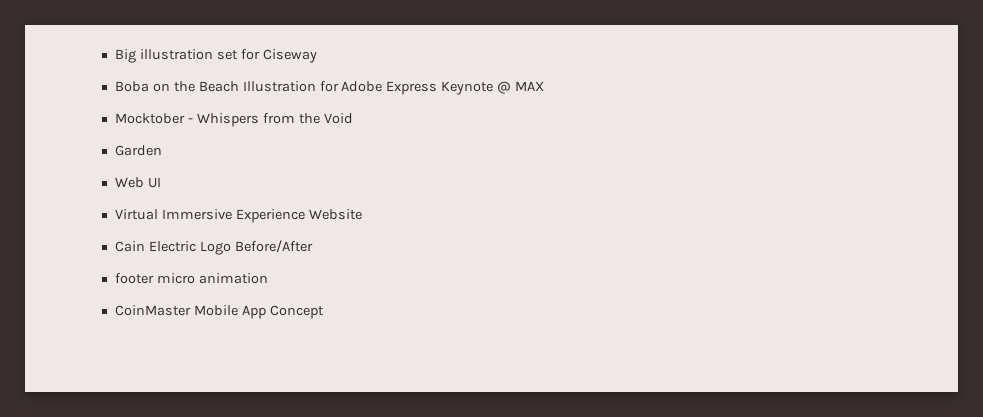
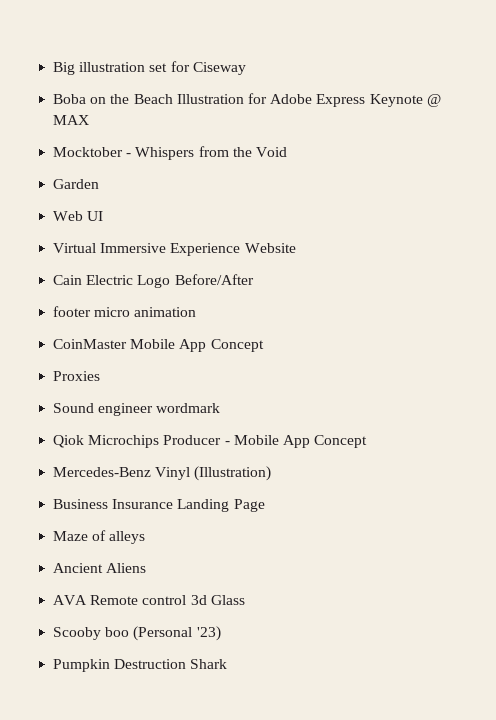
+ Proxies
+ Sound engineer wordmark
+ Qiok Microchips Producer - Mobile App Concept
+ Mercedes-Benz Vinyl (Illustration)
+ Business Insurance Landing Page
+ Maze of alleys
+ Ancient Aliens
+ AVA Remote control 3d Glass
+ Scooby boo (Personal '23)
+ Pumpkin Destruction Shark

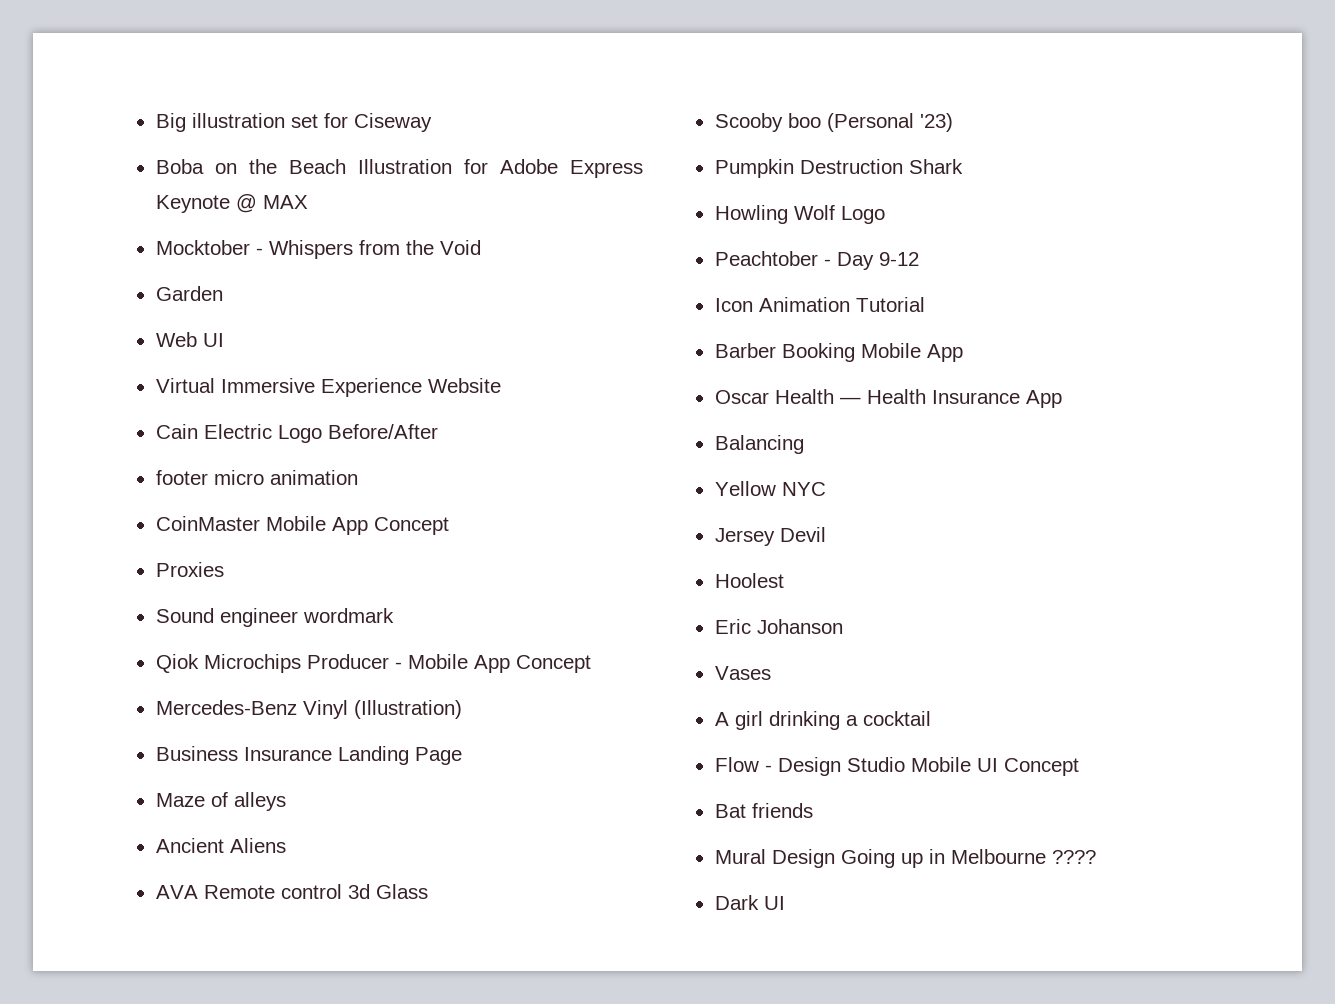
+ Howling Wolf Logo
+ Peachtober - Day 9-12
+ Icon Animation Tutorial
+ Barber Booking Mobile App
+ Oscar Health — Health Insurance App
+ Balancing
+ Yellow NYC
+ Jersey Devil
+ Hoolest
+ Eric Johanson
+ Vases
+ A girl drinking a cocktail
+ Flow - Design Studio Mobile UI Concept
+ Bat friends
+ Mural Design Going up in Melbourne ????
+ Dark UI

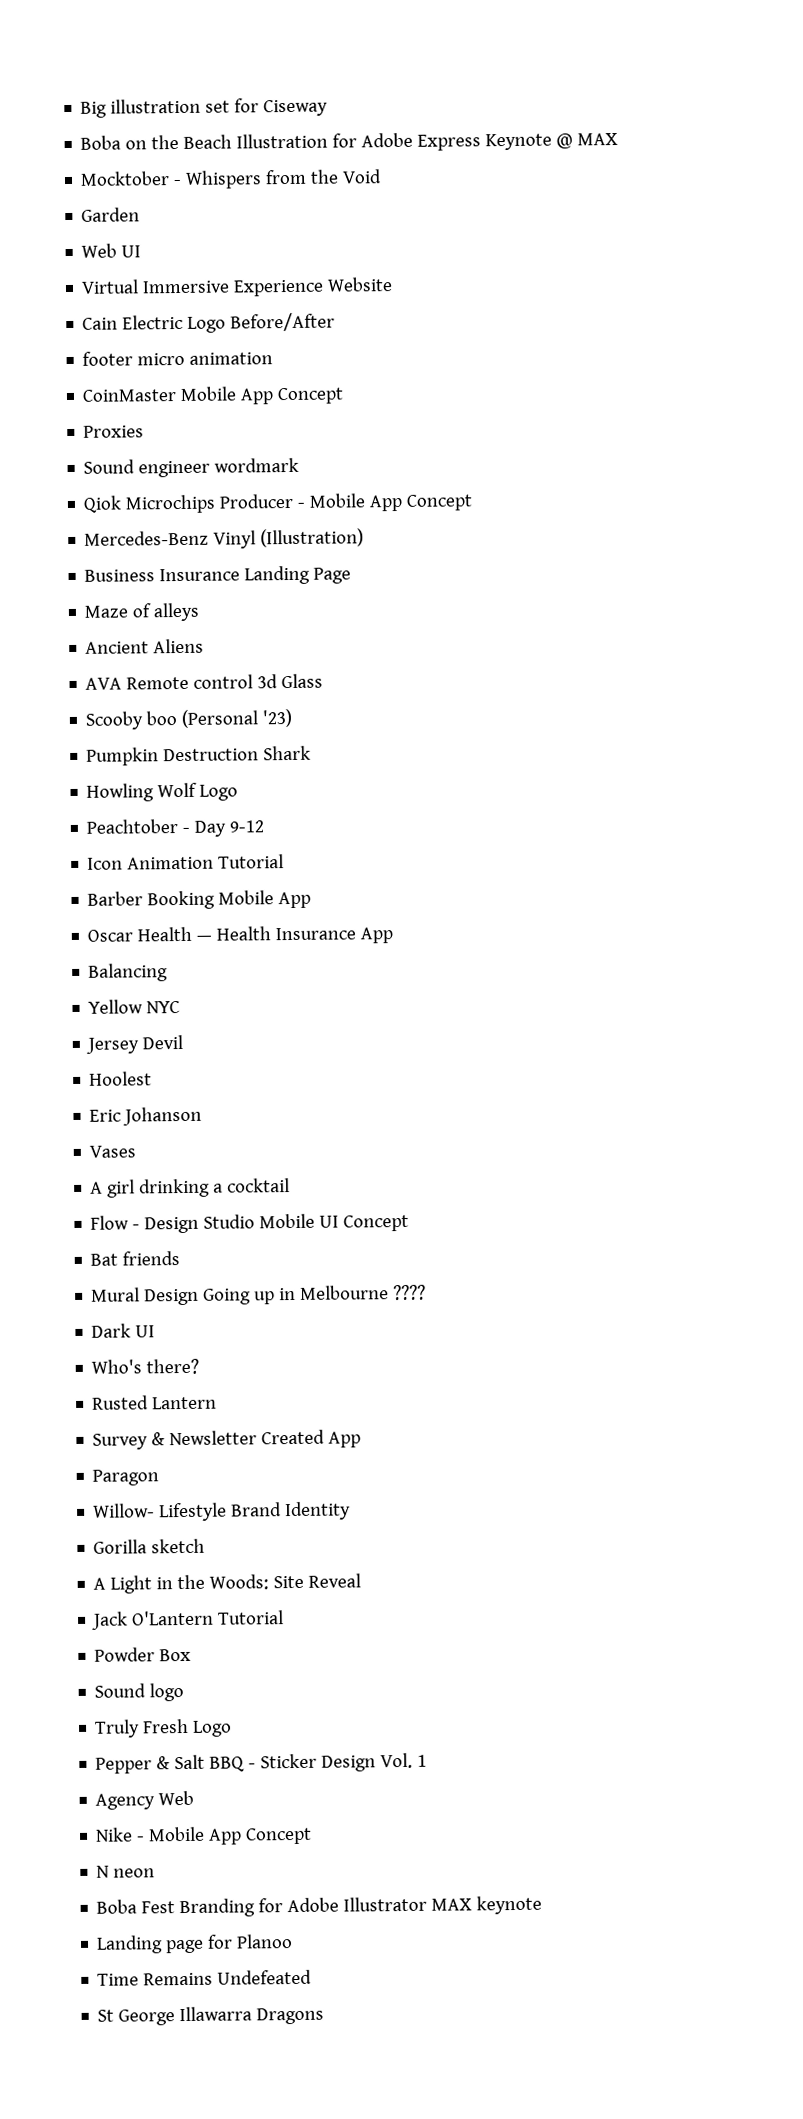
+ Who's there?
+ Rusted Lantern
+ Survey & Newsletter Created App
+ Paragon
+ Willow- Lifestyle Brand Identity
+ Gorilla sketch
+ A Light in the Woods: Site Reveal
+ Jack O'Lantern Tutorial
+ Powder Box
+ Sound logo
+ Truly Fresh Logo
+ Pepper & Salt BBQ - Sticker Design Vol. 1
+ Agency Web
+ Nike - Mobile App Concept
+ N neon
+ Boba Fest Branding for Adobe Illustrator MAX keynote
+ Landing page for Planoo
+ Time Remains Undefeated
+ St George Illawarra Dragons

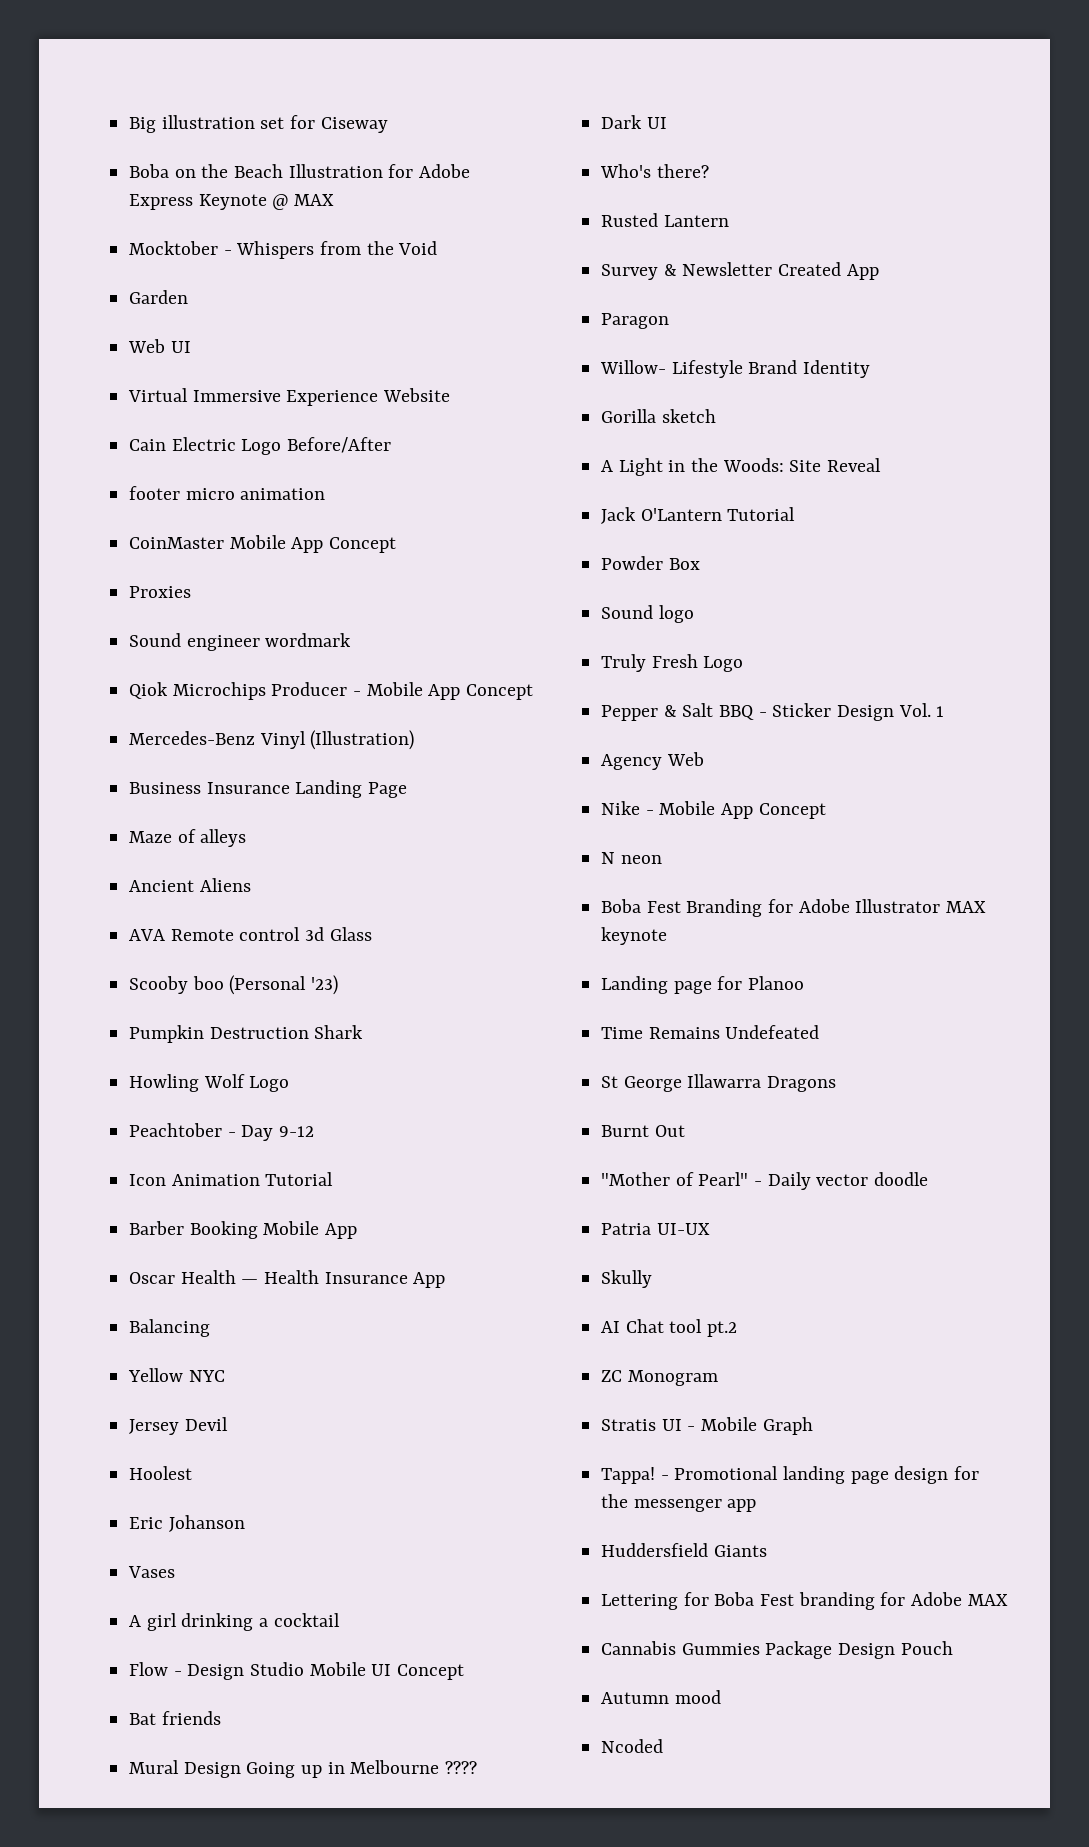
+ Burnt Out
+ "Mother of Pearl" - Daily vector doodle
+ Patria UI-UX
+ Skully
+ AI Chat tool pt.2
+ ZC Monogram
+ Stratis UI - Mobile Graph
+ Tappa! - Promotional landing page design for the messenger app
+ Huddersfield Giants
+ Lettering for Boba Fest branding for Adobe MAX
+ Cannabis Gummies Package Design Pouch
+ Autumn mood
+ Ncoded

